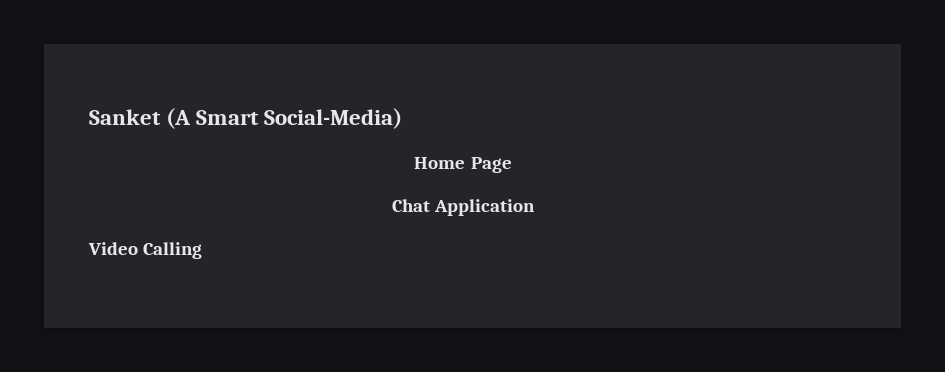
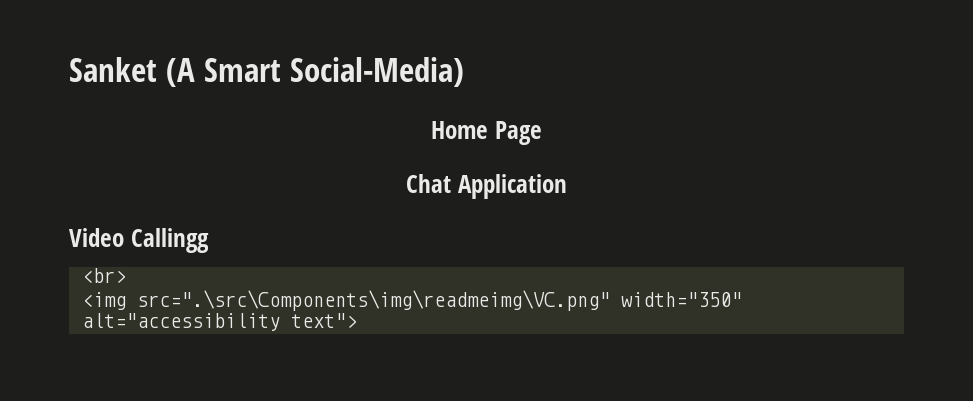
- Video Calling
+ Video Callingg
+ <br>
+ <img src=".\src\Components\img\readmeimg\VC.png" width="350" alt="accessibility text">

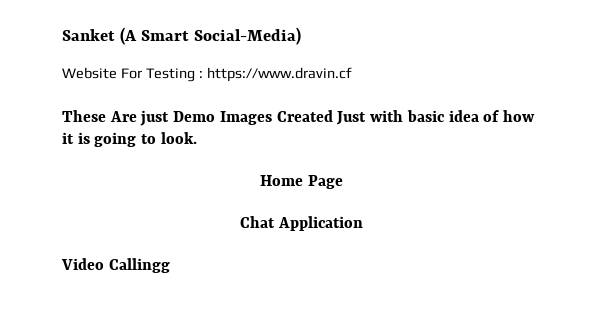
+ Website For Testing : https://www.dravin.cf
+ These Are just Demo Images Created Just with basic idea of how it is going to look.
- <br>
- <img src=".\src\Components\img\readmeimg\VC.png" width="350" alt="accessibility text">

